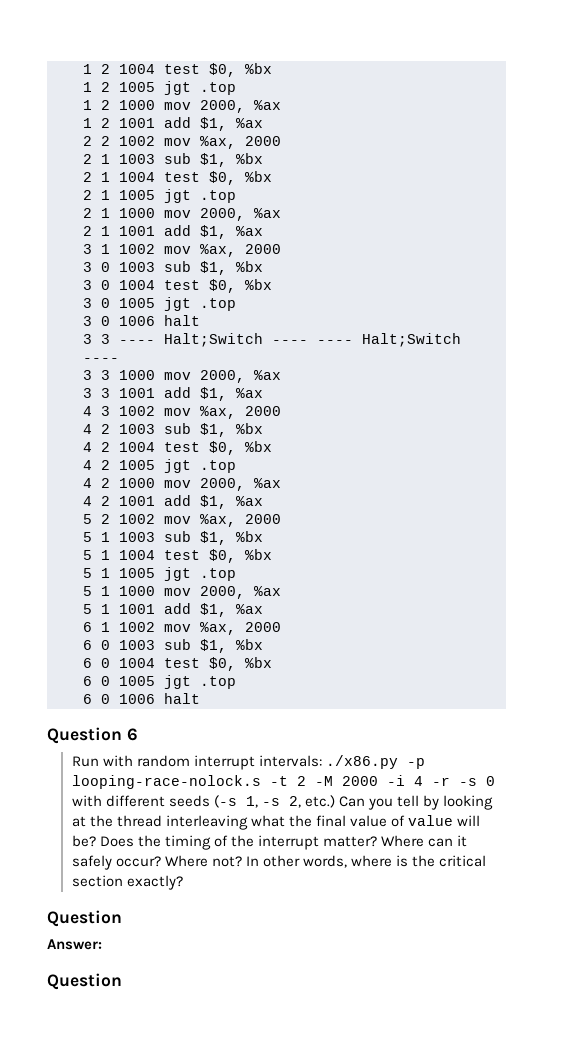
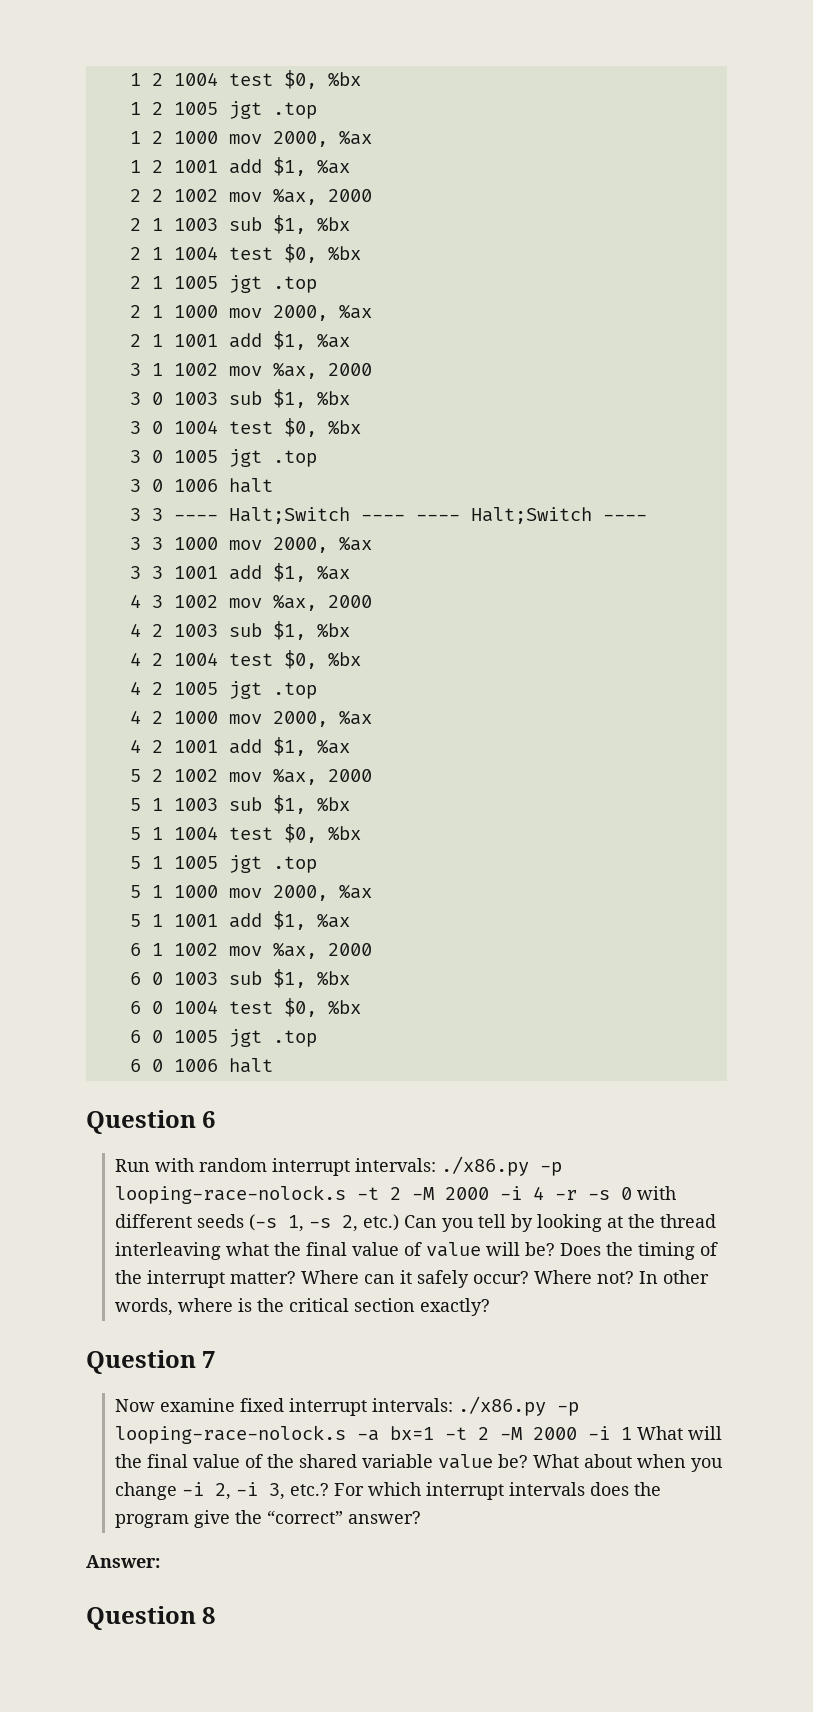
  In other words, where is the critical section exactly?
- Question
+ Question 7
+ Now examine fixed interrupt intervals: ./x86.py -p looping-race-nolock.s -a bx=1 -t 2 -M 2000 -i 1 What will the final value of the shared variable value be? What about when you change -i 2, -i 3, etc.? For which interrupt intervals does the program give the “correct” answer?
  Answer:
- Question
+ Question 8

